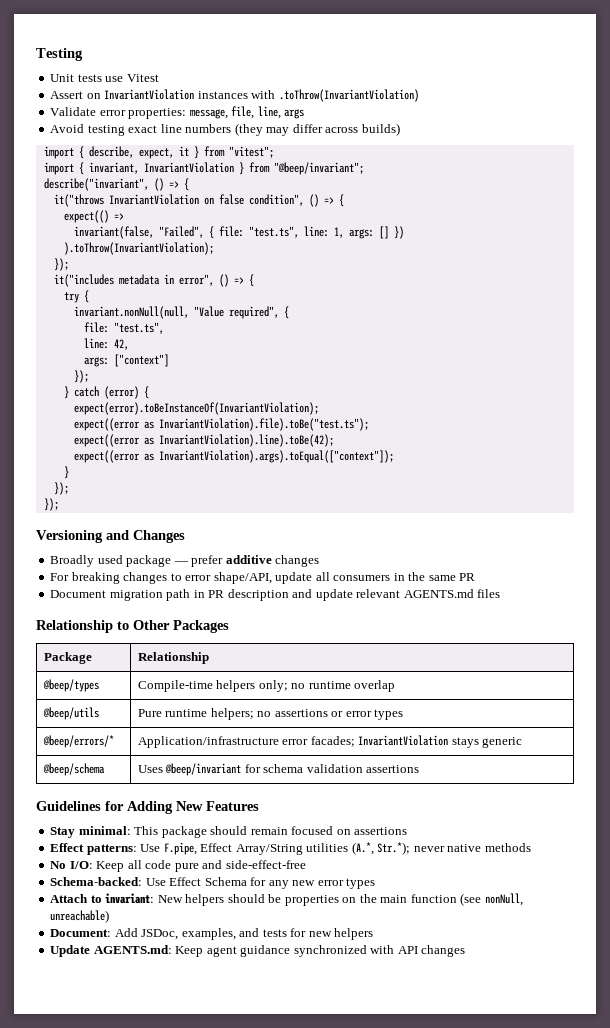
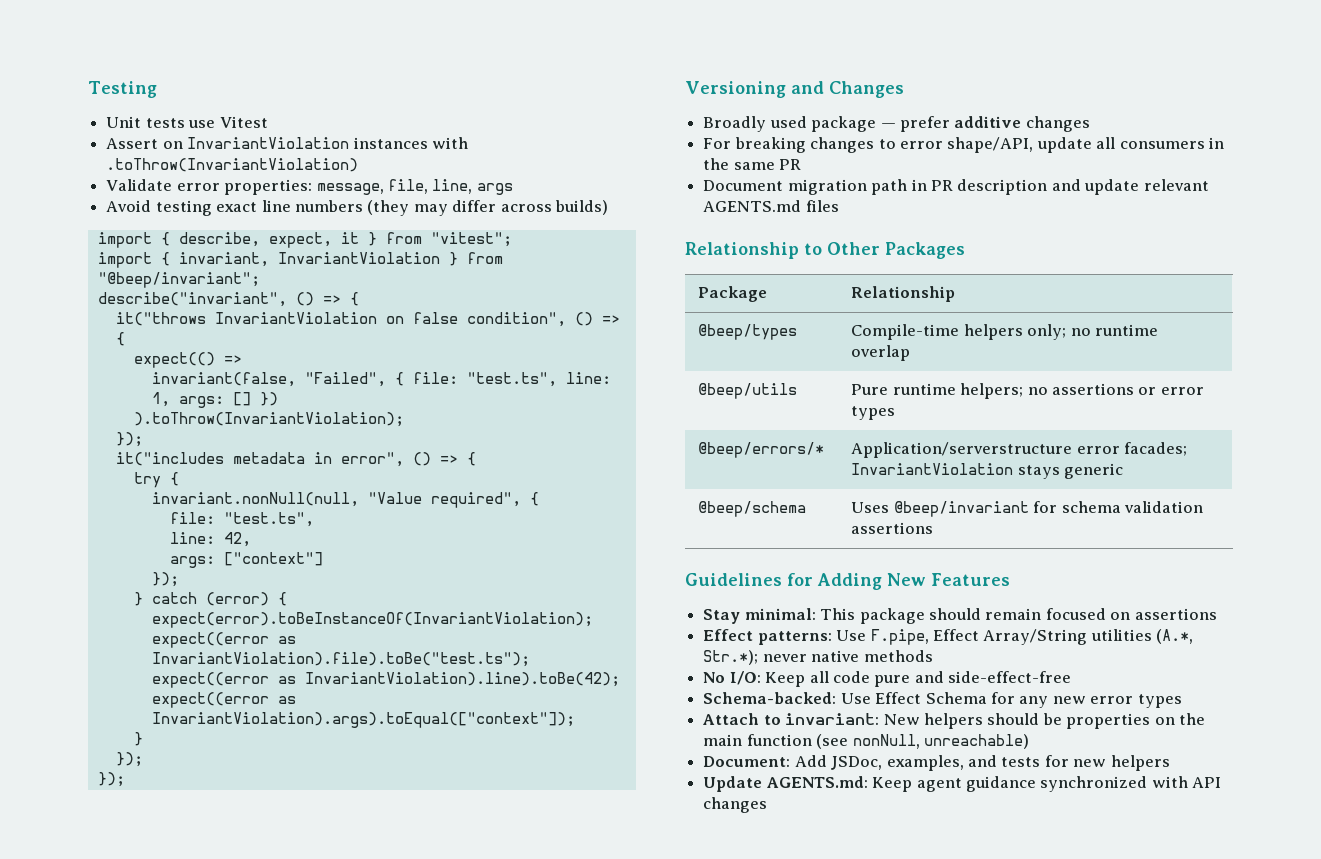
- @beep/errors/* | Application/infrastructure error facades; InvariantViolation stays generic
+ @beep/errors/* | Application/serverstructure error facades; InvariantViolation stays generic

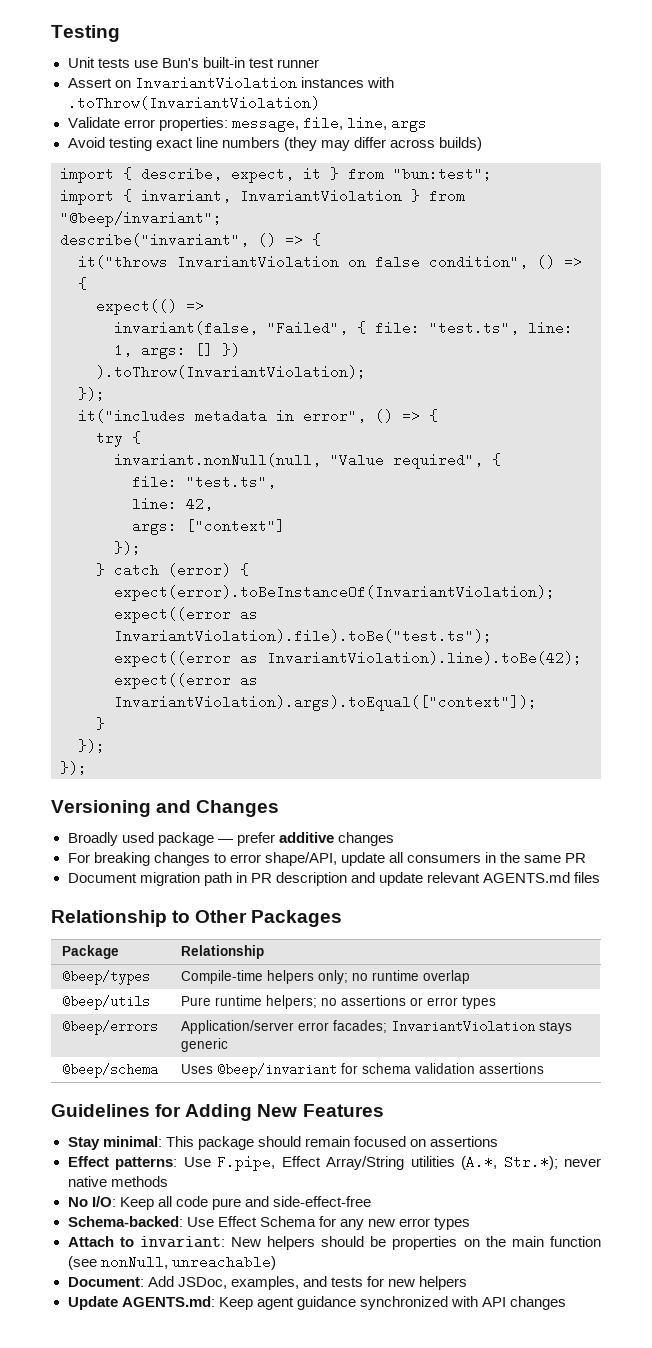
- Unit tests use Vitest
+ Unit tests use Bun's built-in test runner
- import { describe, expect, it } from "vitest";
+ import { describe, expect, it } from "bun:test";
- @beep/errors/* | Application/serverstructure error facades; InvariantViolation stays generic
+ @beep/errors | Application/server error facades; InvariantViolation stays generic

